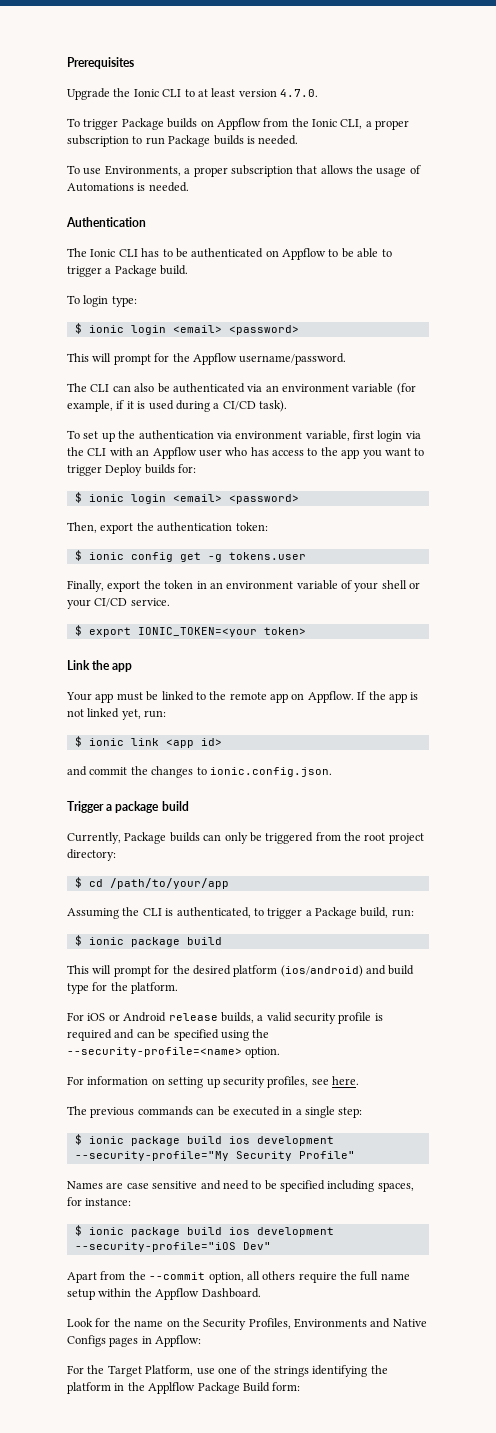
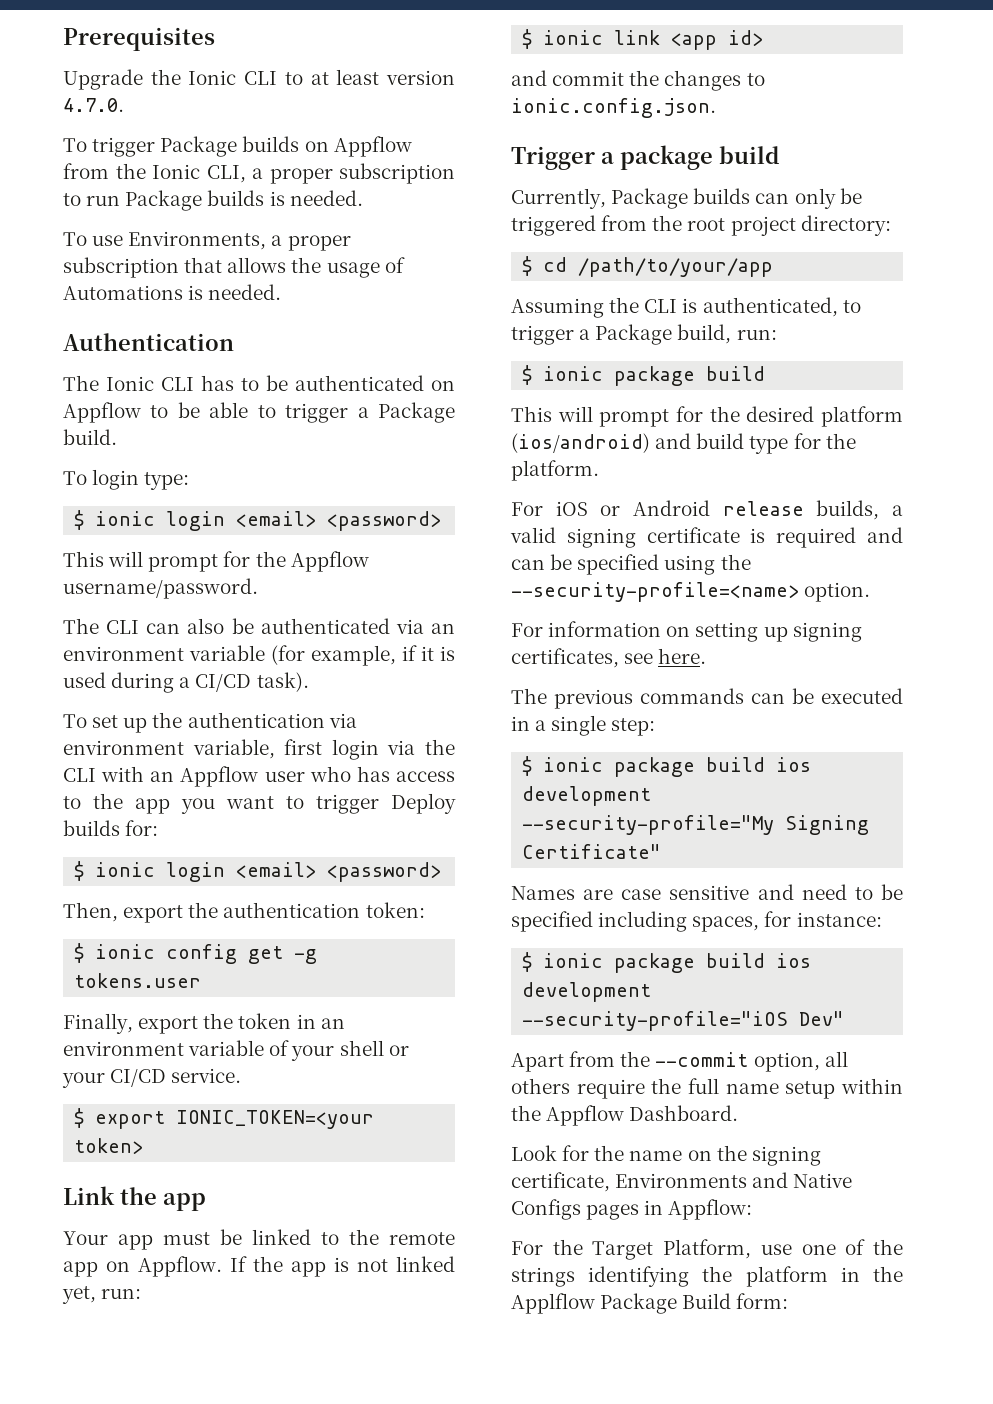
- For iOS or Android release builds, a valid security profile is required and can be specified using the --security-profile=<name> option.
+ For iOS or Android release builds, a valid signing certificate is required and can be specified using the --security-profile=<name> option.
- For information on setting up security profiles, see here.
+ For information on setting up signing certificates, see here.
- $ ionic package build ios development --security-profile="My Security Profile"
+ $ ionic package build ios development --security-profile="My Signing Certificate"
- Look for the name on the Security Profiles, Environments and Native Configs pages in Appflow:
+ Look for the name on the signing certificate, Environments and Native Configs pages in Appflow:

